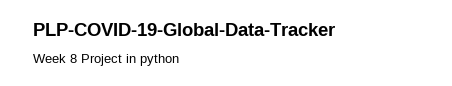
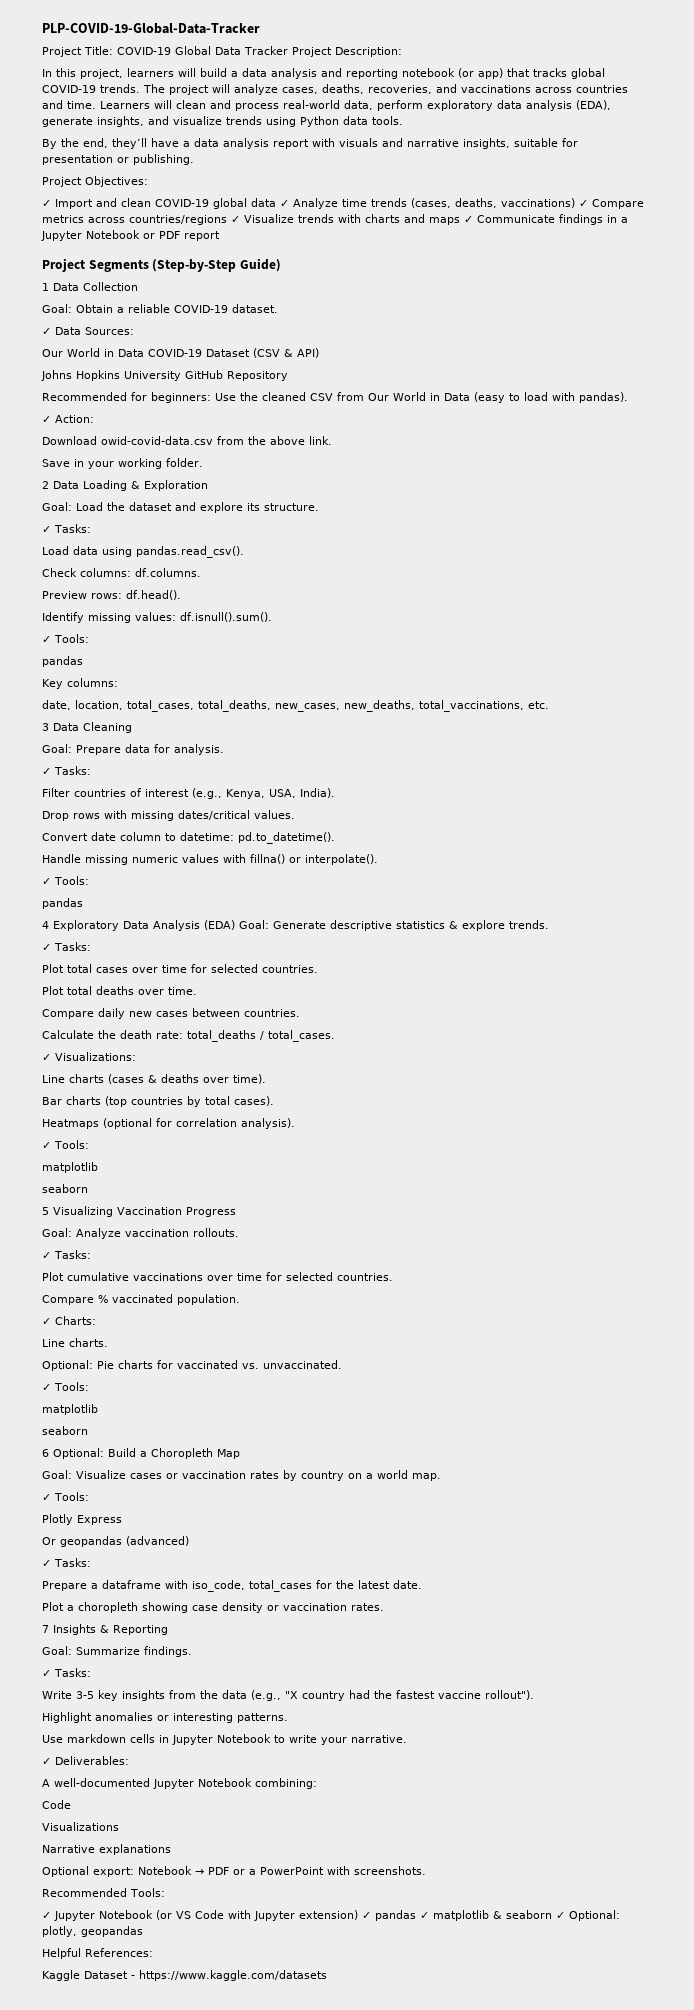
- Week 8 Project in python
+ Project Title: COVID-19 Global Data Tracker Project Description:
+ In this project, learners will build a data analysis and reporting notebook (or app) that tracks global COVID-19 trends. The project will analyze cases, deaths, recoveries, and vaccinations across countries and time. Learners will clean and process real-world data, perform exploratory data analysis (EDA), generate insights, and visualize trends using Python data tools.
+ By the end, they’ll have a data analysis report with visuals and narrative insights, suitable for presentation or publishing.
+ Project Objectives:
+ ✓ Import and clean COVID-19 global data ✓ Analyze time trends (cases, deaths, vaccinations) ✓ Compare metrics across countries/regions ✓ Visualize trends with charts and maps ✓ Communicate findings in a Jupyter Notebook or PDF report
+ Project Segments (Step-by-Step Guide)
+ 1 Data Collection
+ Goal: Obtain a reliable COVID-19 dataset.
+ ✓ Data Sources:
+ Our World in Data COVID-19 Dataset (CSV & API)
+ Johns Hopkins University GitHub Repository
+ Recommended for beginners: Use the cleaned CSV from Our World in Data (easy to load with pandas).
+ ✓ Action:
+ Download owid-covid-data.csv from the above link.
+ Save in your working folder.
+ 2 Data Loading & Exploration
+ Goal: Load the dataset and explore its structure.
+ ✓ Tasks:
+ Load data using pandas.read_csv().
+ Check columns: df.columns.
+ Preview rows: df.head().
+ Identify missing values: df.isnull().sum().
+ ✓ Tools:
+ pandas
+ Key columns:
+ date, location, total_cases, total_deaths, new_cases, new_deaths, total_vaccinations, etc.
+ 3 Data Cleaning
+ Goal: Prepare data for analysis.
+ ✓ Tasks:
+ Filter countries of interest (e.g., Kenya, USA, India).
+ Drop rows with missing dates/critical values.
+ Convert date column to datetime: pd.to_datetime().
+ Handle missing numeric values with fillna() or interpolate().
+ ✓ Tools:
+ pandas
+ 4 Exploratory Data Analysis (EDA) Goal: Generate descriptive statistics & explore trends.
+ ✓ Tasks:
+ Plot total cases over time for selected countries.
+ Plot total deaths over time.
+ Compare daily new cases between countries.
+ Calculate the death rate: total_deaths / total_cases.
+ ✓ Visualizations:
+ Line charts (cases & deaths over time).
+ Bar charts (top countries by total cases).
+ Heatmaps (optional for correlation analysis).
+ ✓ Tools:
+ matplotlib
+ seaborn
+ 5 Visualizing Vaccination Progress
+ Goal: Analyze vaccination rollouts.
+ ✓ Tasks:
+ Plot cumulative vaccinations over time for selected countries.
+ Compare % vaccinated population.
+ ✓ Charts:
+ Line charts.
+ Optional: Pie charts for vaccinated vs. unvaccinated.
+ ✓ Tools:
+ matplotlib
+ seaborn
+ 6 Optional: Build a Choropleth Map
+ Goal: Visualize cases or vaccination rates by country on a world map.
+ ✓ Tools:
+ Plotly Express
+ Or geopandas (advanced)
+ ✓ Tasks:
+ Prepare a dataframe with iso_code, total_cases for the latest date.
+ Plot a choropleth showing case density or vaccination rates.
+ 7 Insights & Reporting
+ Goal: Summarize findings.
+ ✓ Tasks:
+ Write 3-5 key insights from the data (e.g., "X country had the fastest vaccine rollout").
+ Highlight anomalies or interesting patterns.
+ Use markdown cells in Jupyter Notebook to write your narrative.
+ ✓ Deliverables:
+ A well-documented Jupyter Notebook combining:
+ Code
+ Visualizations
+ Narrative explanations
+ Optional export: Notebook → PDF or a PowerPoint with screenshots.
+ Recommended Tools:
+ ✓ Jupyter Notebook (or VS Code with Jupyter extension) ✓ pandas ✓ matplotlib & seaborn ✓ Optional: plotly, geopandas
+ Helpful References:
+ Kaggle Dataset - https://www.kaggle.com/datasets

